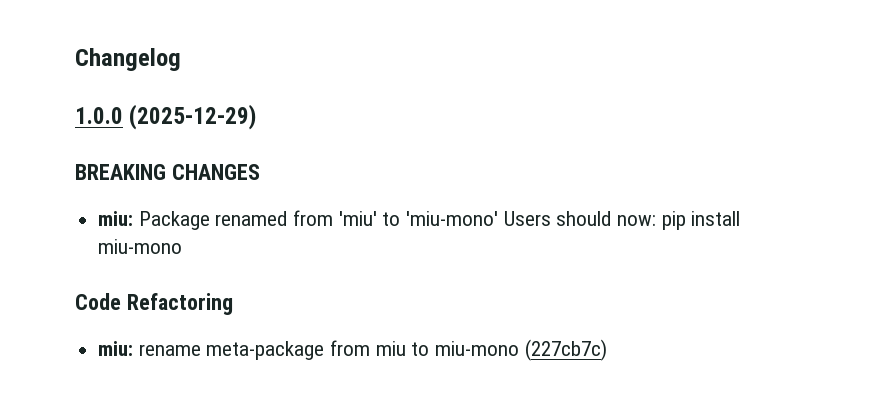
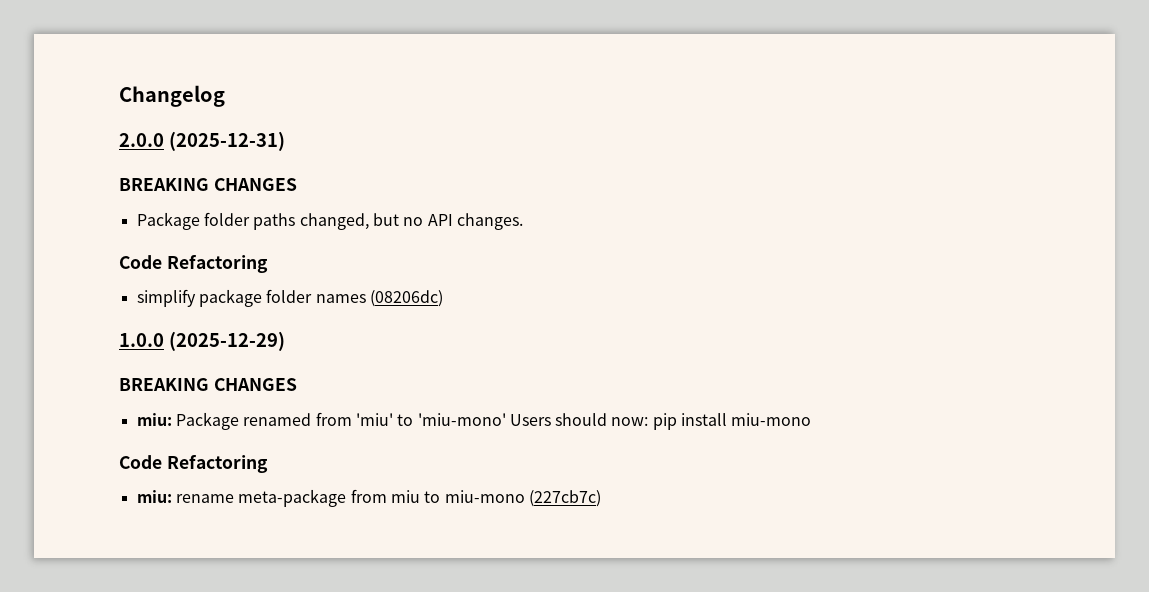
+ 2.0.0 (2025-12-31)
+ BREAKING CHANGES
+ Package folder paths changed, but no API changes.
+ Code Refactoring
+ simplify package folder names (08206dc)

